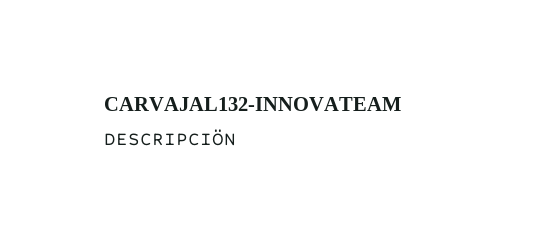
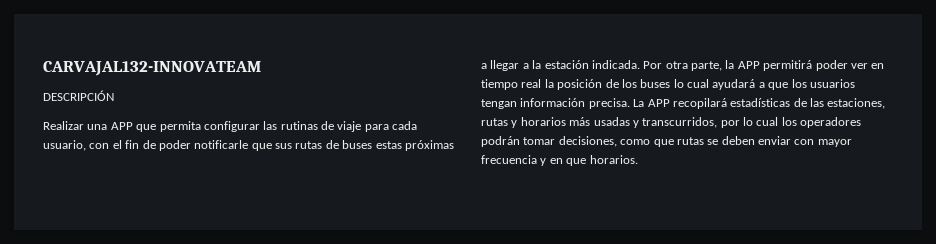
- DESCRIPCIÖN
+ DESCRIPCIÓN
+ Realizar una APP que permita configurar las rutinas de viaje para cada usuario, con el fin de poder notificarle que sus rutas de buses estas próximas a llegar a la estación indicada. Por otra parte, la APP permitirá poder ver en tiempo real la posición de los buses lo cual ayudará a que los usuarios tengan información precisa. La APP recopilará estadísticas de las estaciones, rutas y horarios más usadas y transcurridos, por lo cual los operadores podrán tomar decisiones, como que rutas se deben enviar con mayor frecuencia y en que horarios.

